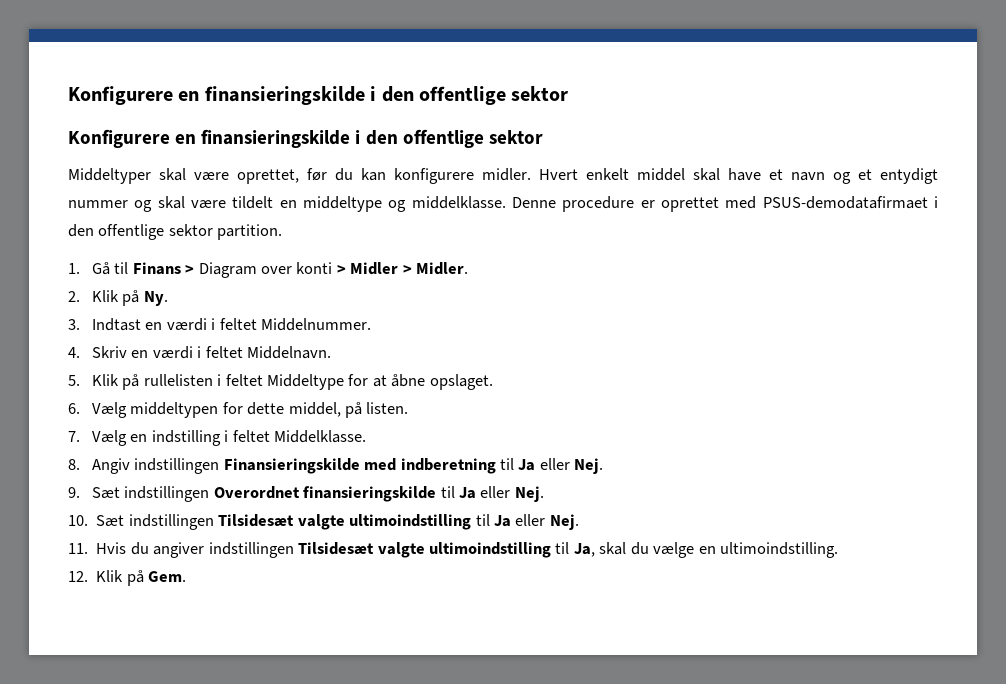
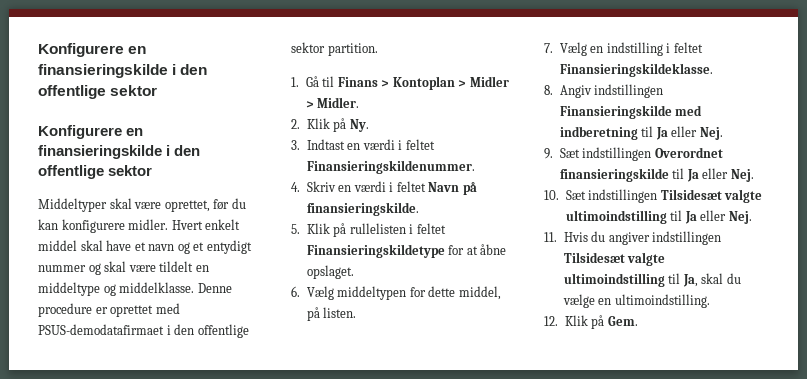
- 1. Gå til Finans > Diagram over konti > Midler > Midler.
+ 1. Gå til Finans > Kontoplan > Midler > Midler.
- 3. Indtast en værdi i feltet Middelnummer.
+ 3. Indtast en værdi i feltet Finansieringskildenummer.
- 4. Skriv en værdi i feltet Middelnavn.
+ 4. Skriv en værdi i feltet Navn på finansieringskilde.
- 5. Klik på rullelisten i feltet Middeltype for at åbne opslaget.
+ 5. Klik på rullelisten i feltet Finansieringskildetype for at åbne opslaget.
- 7. Vælg en indstilling i feltet Middelklasse.
+ 7. Vælg en indstilling i feltet Finansieringskildeklasse.

